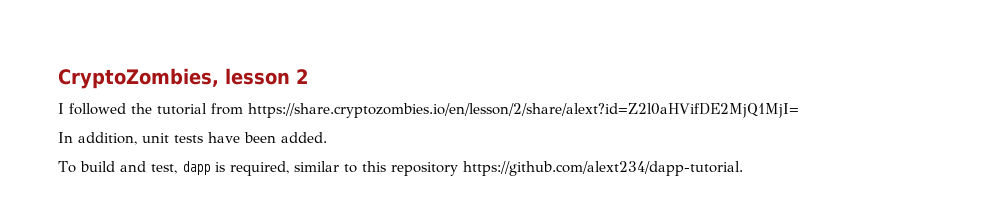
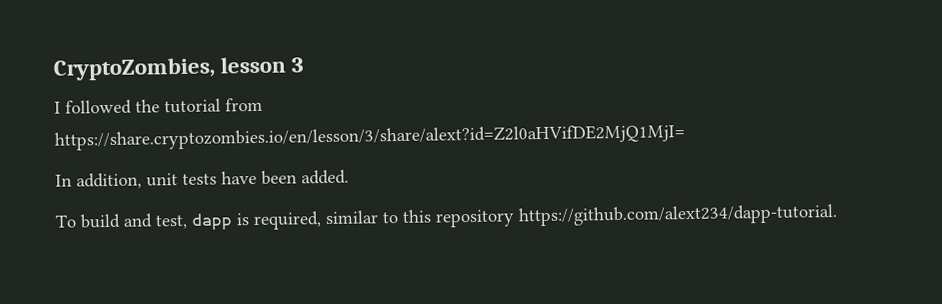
- CryptoZombies, lesson 2
+ CryptoZombies, lesson 3
- I followed the tutorial from https://share.cryptozombies.io/en/lesson/2/share/alext?id=Z2l0aHVifDE2MjQ1MjI=
+ I followed the tutorial from https://share.cryptozombies.io/en/lesson/3/share/alext?id=Z2l0aHVifDE2MjQ1MjI=

